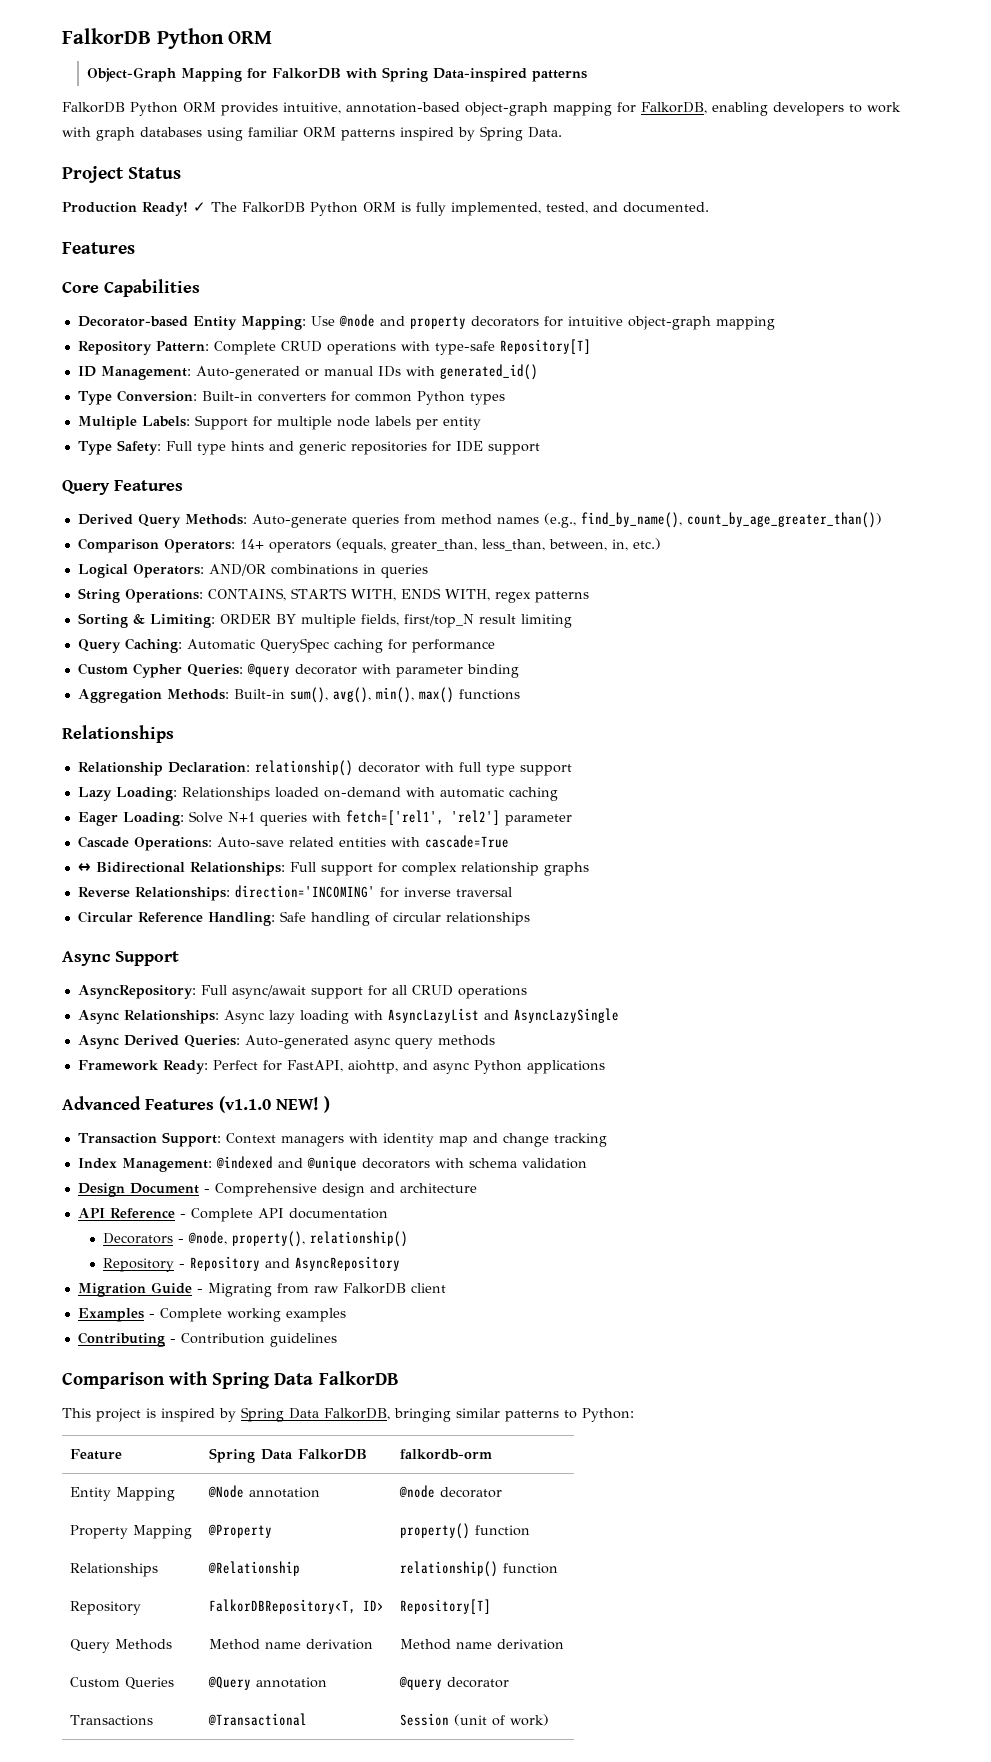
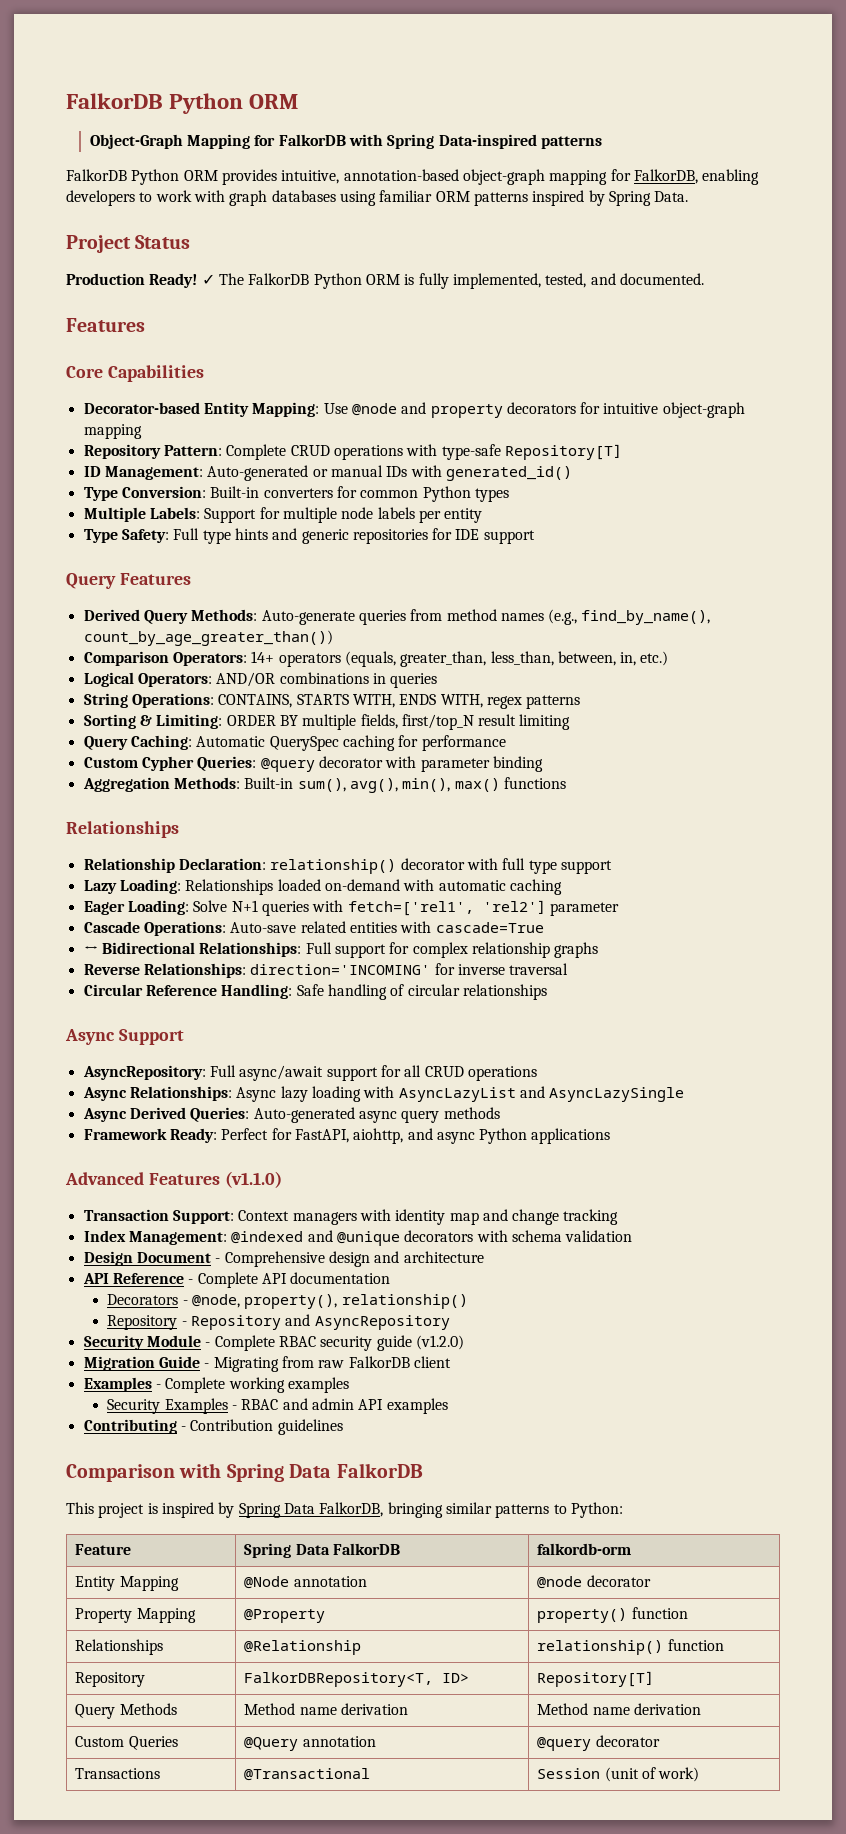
- Advanced Features (v1.1.0 NEW! )
+ Advanced Features (v1.1.0)
+ Security Module - Complete RBAC security guide (v1.2.0)
+ Security Examples - RBAC and admin API examples

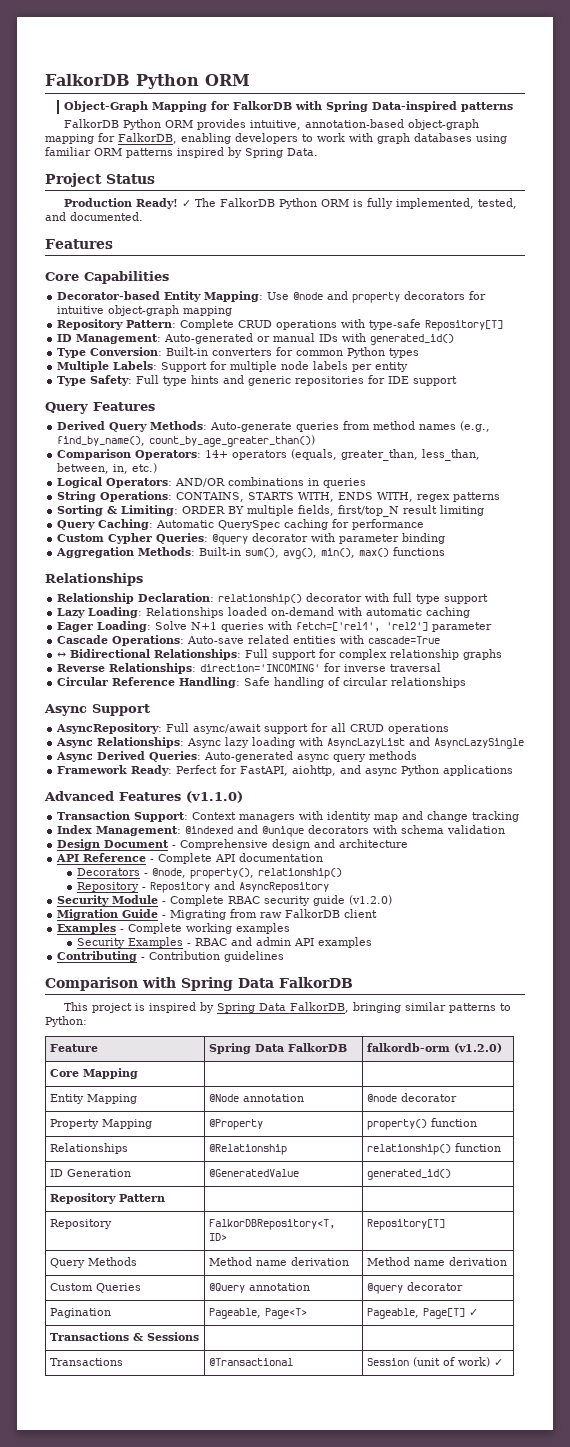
- Feature | Spring Data FalkorDB | falkordb-orm
+ Feature | Spring Data FalkorDB | falkordb-orm (v1.2.0)
+ Core Mapping | |
+ ID Generation | @GeneratedValue | generated_id()
+ Repository Pattern | |
+ Pagination | Pageable, Page<T> | Pageable, Page[T] ✓
+ Transactions & Sessions | |
- Transactions | @Transactional | Session (unit of work)
+ Transactions | @Transactional | Session (unit of work) ✓

